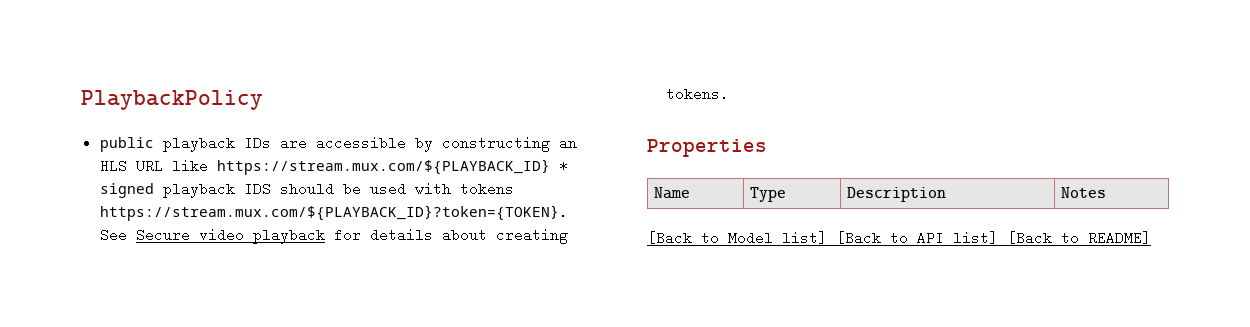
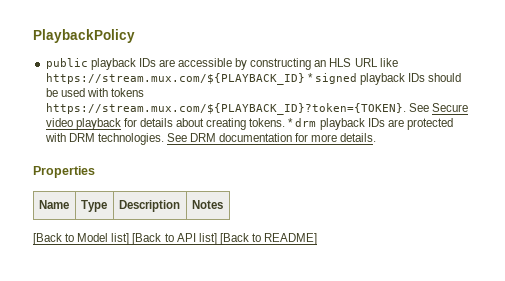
- public playback IDs are accessible by constructing an HLS URL like https://stream.mux.com/${PLAYBACK_ID} * signed playback IDS should be used with tokens https://stream.mux.com/${PLAYBACK_ID}?token={TOKEN}. See Secure video playback for details about creating tokens.
+ public playback IDs are accessible by constructing an HLS URL like https://stream.mux.com/${PLAYBACK_ID} * signed playback IDs should be used with tokens https://stream.mux.com/${PLAYBACK_ID}?token={TOKEN}. See Secure video playback for details about creating tokens. * drm playback IDs are protected with DRM technologies. See DRM documentation for more details.

